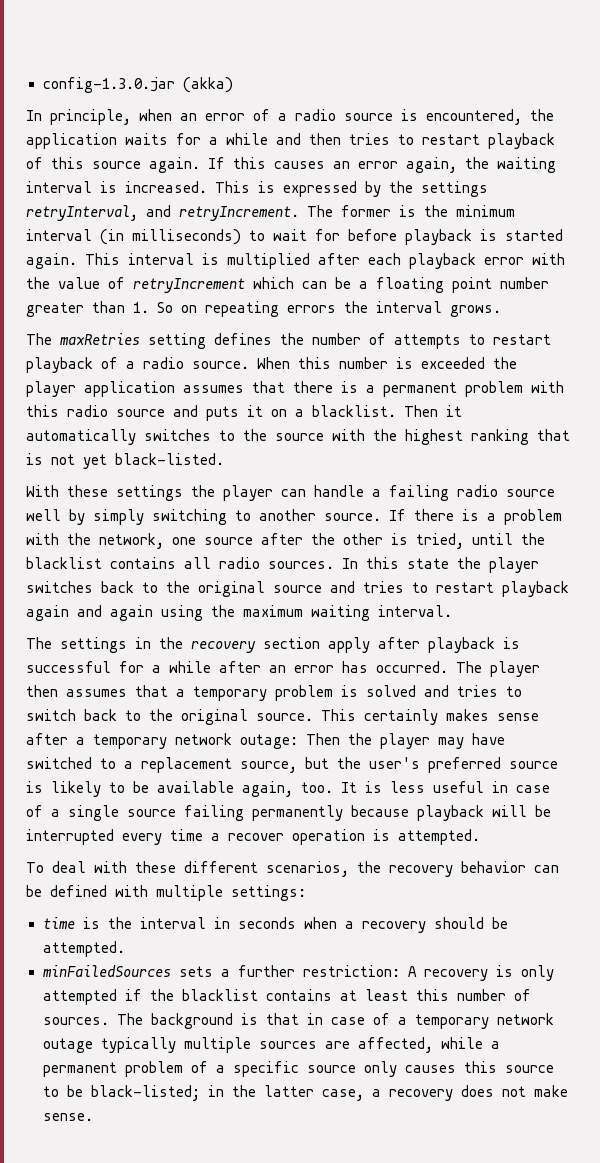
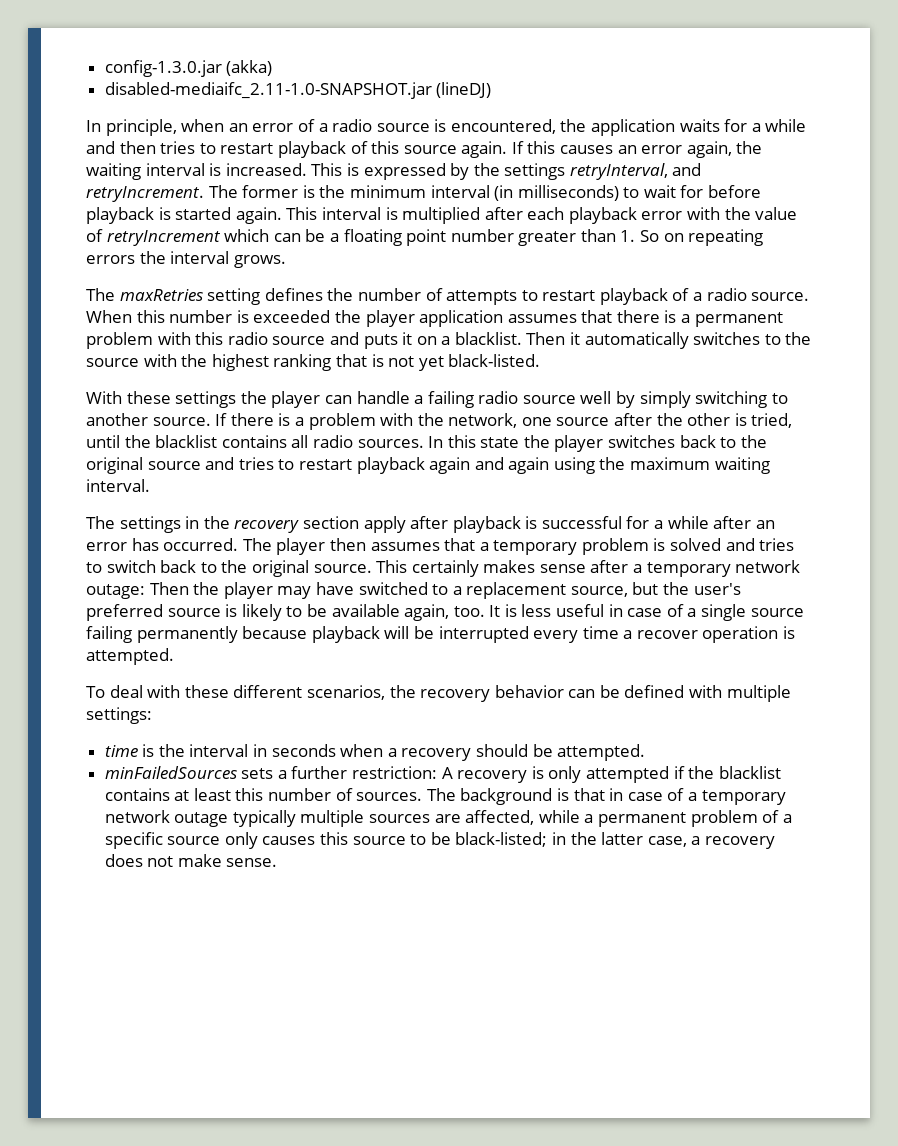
+ disabled-mediaifc_2.11-1.0-SNAPSHOT.jar (lineDJ)

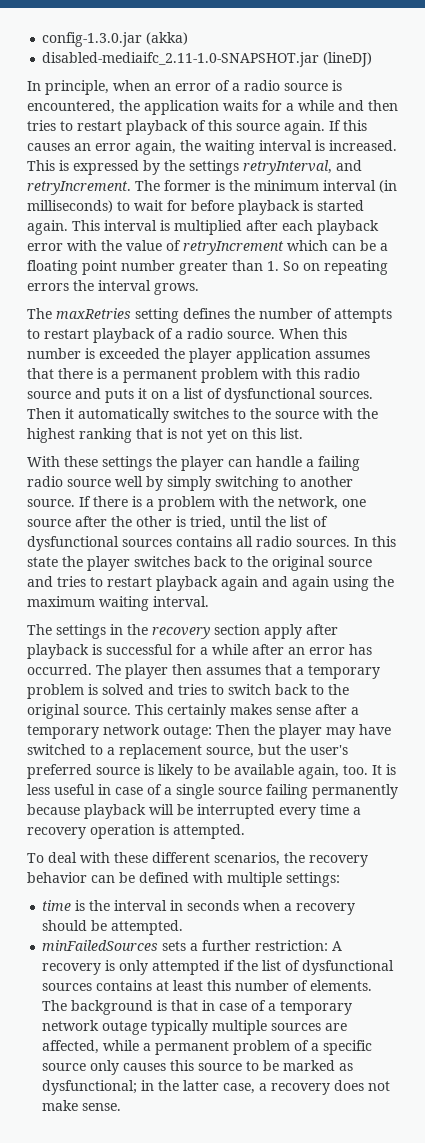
- When this number is exceeded the player application assumes that there is a permanent problem with this radio source and puts it on a blacklist.
+ When this number is exceeded the player application assumes that there is a permanent problem with this radio source and puts it on a list of dysfunctional sources.
- Then it automatically switches to the source with the highest ranking that is not yet black-listed.
+ Then it automatically switches to the source with the highest ranking that is not yet on this list.
- If there is a problem with the network, one source after the other is tried, until the blacklist contains all radio sources.
+ If there is a problem with the network, one source after the other is tried, until the list of dysfunctional sources contains all radio sources.
- It is less useful in case of a single source failing permanently because playback will be interrupted every time a recover operation is attempted.
+ It is less useful in case of a single source failing permanently because playback will be interrupted every time a recovery operation is attempted.
- minFailedSources sets a further restriction: A recovery is only attempted if the blacklist contains at least this number of sources.
+ minFailedSources sets a further restriction: A recovery is only attempted if the list of dysfunctional sources contains at least this number of elements.
- The background is that in case of a temporary network outage typically multiple sources are affected, while a permanent problem of a specific source only causes this source to be black-listed; in the latter case, a recovery does not make sense.
+ The background is that in case of a temporary network outage typically multiple sources are affected, while a permanent problem of a specific source only causes this source to be marked as dysfunctional; in the latter case, a recovery does not make sense.

